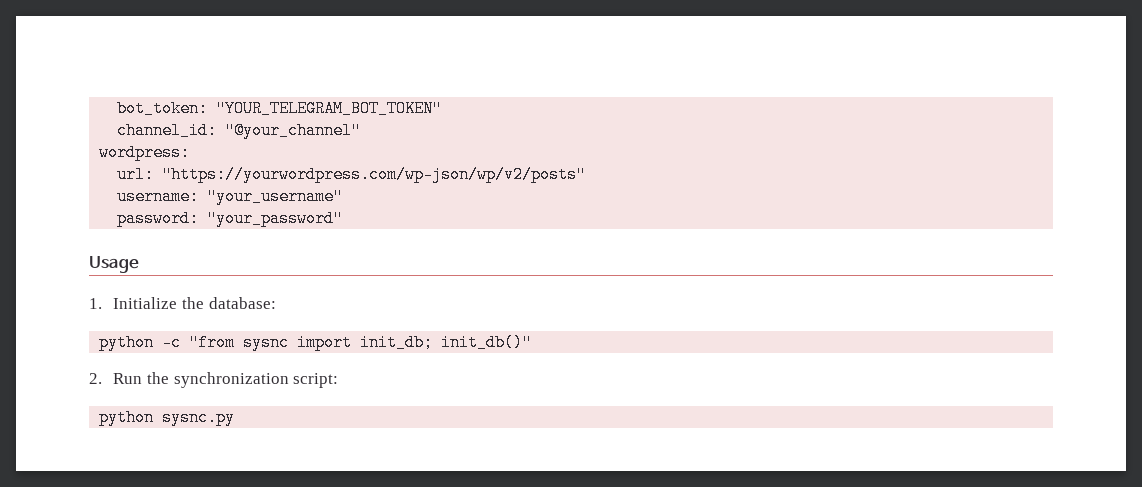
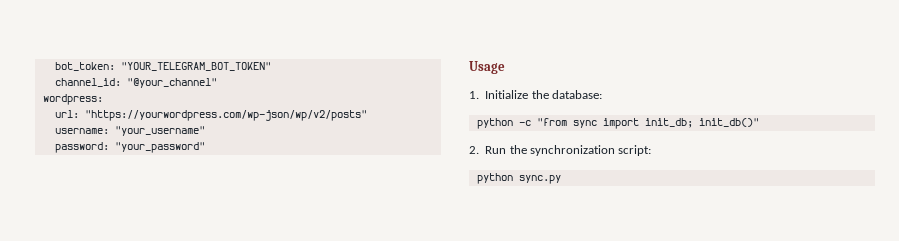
- python -c "from sysnc import init_db; init_db()"
+ python -c "from sync import init_db; init_db()"
- python sysnc.py
+ python sync.py

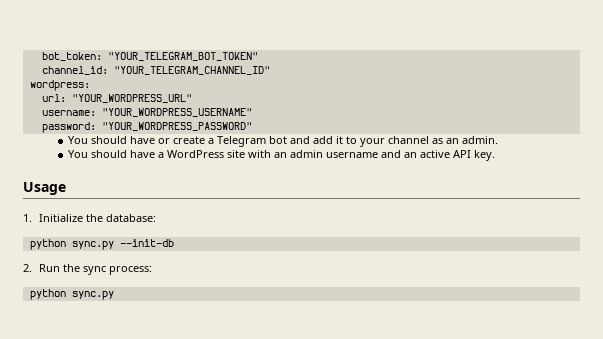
- channel_id: "@your_channel"
+ channel_id: "YOUR_TELEGRAM_CHANNEL_ID"
- url: "https://yourwordpress.com/wp-json/wp/v2/posts"
+ url: "YOUR_WORDPRESS_URL"
- username: "your_username"
+ username: "YOUR_WORDPRESS_USERNAME"
- password: "your_password"
+ password: "YOUR_WORDPRESS_PASSWORD"
+ You should have or create a Telegram bot and add it to your channel as an admin.
+ You should have a WordPress site with an admin username and an active API key.
- python -c "from sync import init_db; init_db()"
+ python sync.py --init-db
- 2. Run the synchronization script:
+ 2. Run the sync process:

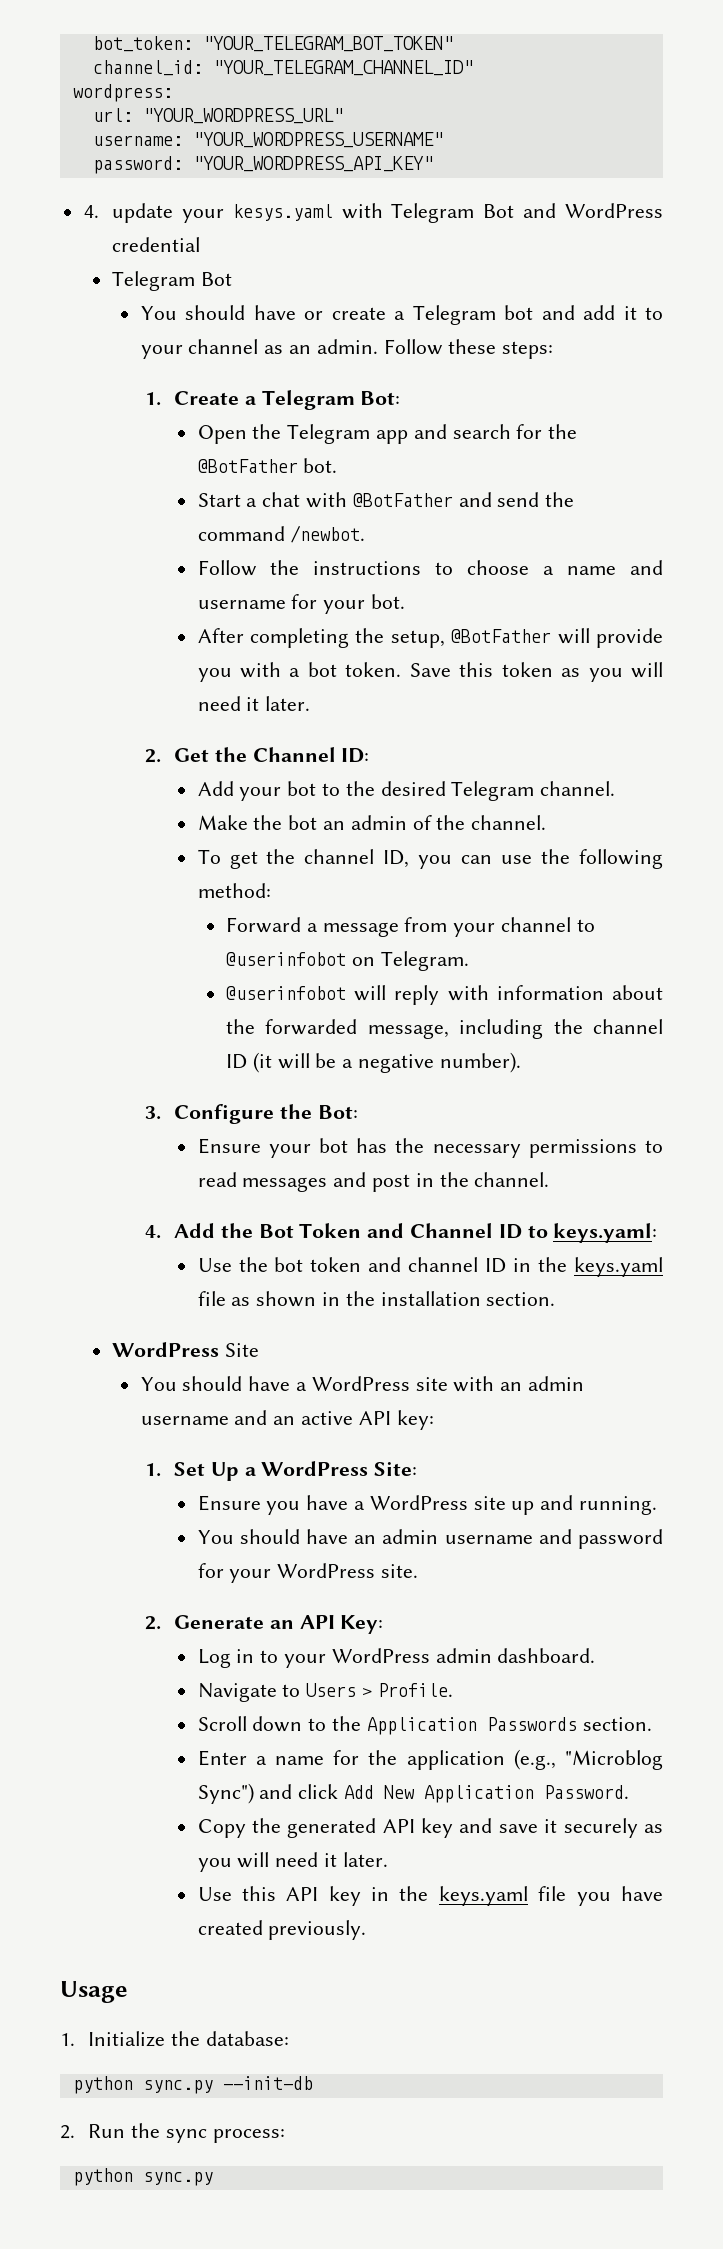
- password: "YOUR_WORDPRESS_PASSWORD"
+ password: "YOUR_WORDPRESS_API_KEY"
+ 4. update your kesys.yaml with Telegram Bot and WordPress credential
+ Telegram Bot
+ Follow these steps:
+ 1. Create a Telegram Bot:
+ Open the Telegram app and search for the @BotFather bot.
+ Start a chat with @BotFather and send the command /newbot.
+ Follow the instructions to choose a name and username for your bot.
+ After completing the setup, @BotFather will provide you with a bot token. Save this token as you will need it later.
+ 2. Get the Channel ID:
+ Add your bot to the desired Telegram channel.
+ Make the bot an admin of the channel.
+ To get the channel ID, you can use the following method:
+ Forward a message from your channel to @userinfobot on Telegram.
+ @userinfobot will reply with information about the forwarded message, including the channel ID (it will be a negative number).
+ 3. Configure the Bot:
+ Ensure your bot has the necessary permissions to read messages and post in the channel.
+ 4. Add the Bot Token and Channel ID to keys.yaml:
+ Use the bot token and channel ID in the keys.yaml file as shown in the installation section.
+ WordPress Site
- You should have a WordPress site with an admin username and an active API key.
+ You should have a WordPress site with an admin username and an active API key:
+ 1. Set Up a WordPress Site:
+ Ensure you have a WordPress site up and running.
+ You should have an admin username and password for your WordPress site.
+ 2. Generate an API Key:
+ Log in to your WordPress admin dashboard.
+ Navigate to Users > Profile.
+ Scroll down to the Application Passwords section.
+ Enter a name for the application (e.g., "Microblog Sync") and click Add New Application Password.
+ Copy the generated API key and save it securely as you will need it later.
+ Use this API key in the keys.yaml file you have created previously.

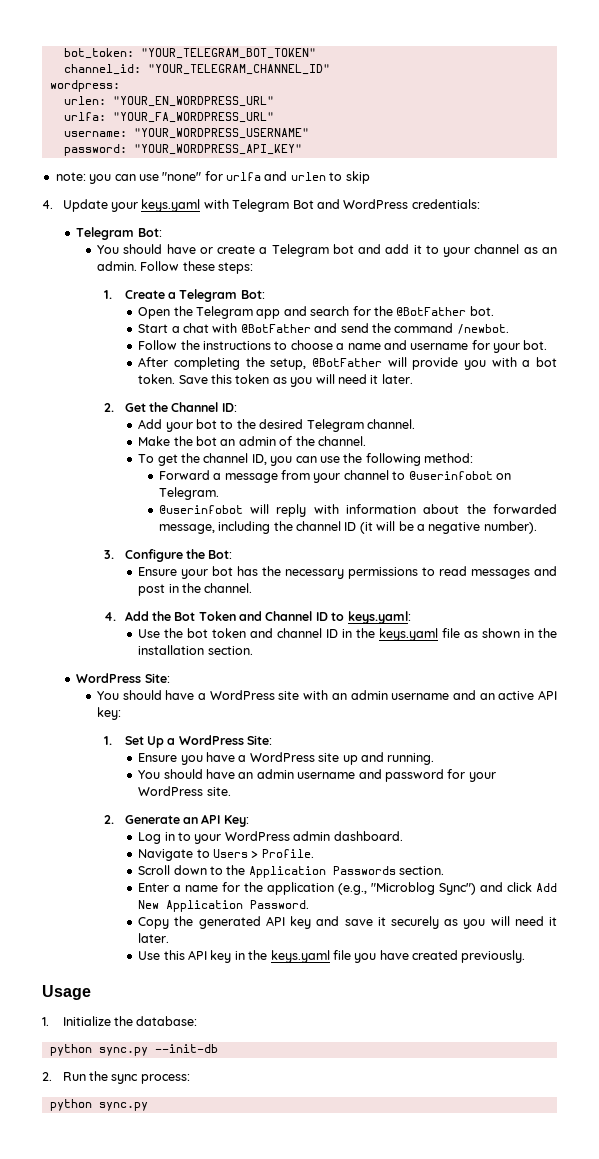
- url: "YOUR_WORDPRESS_URL"
+ urlen: "YOUR_EN_WORDPRESS_URL"
+ urlfa: "YOUR_FA_WORDPRESS_URL"
- 4. update your kesys.yaml with Telegram Bot and WordPress credential
- Telegram Bot
+ note: you can use "none" for urlfa and urlen to skip
+ 4. Update your keys.yaml with Telegram Bot and WordPress credentials:
+ Telegram Bot:
  Use the bot token and channel ID in the keys.yaml file as shown in the installation section.
- WordPress Site
+ WordPress Site:

